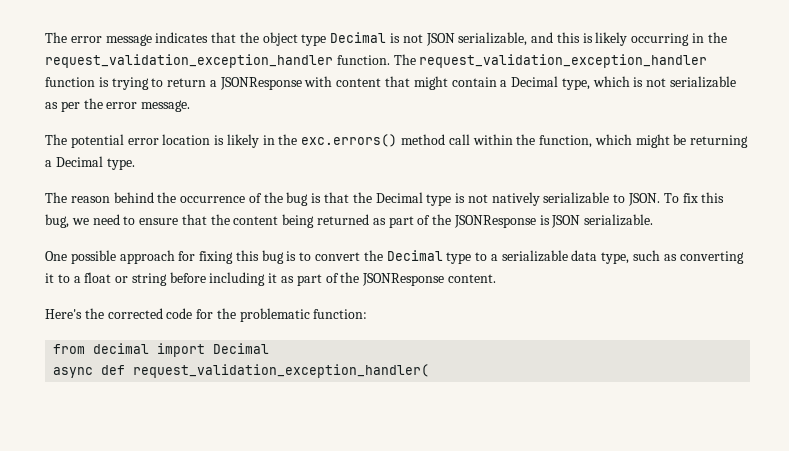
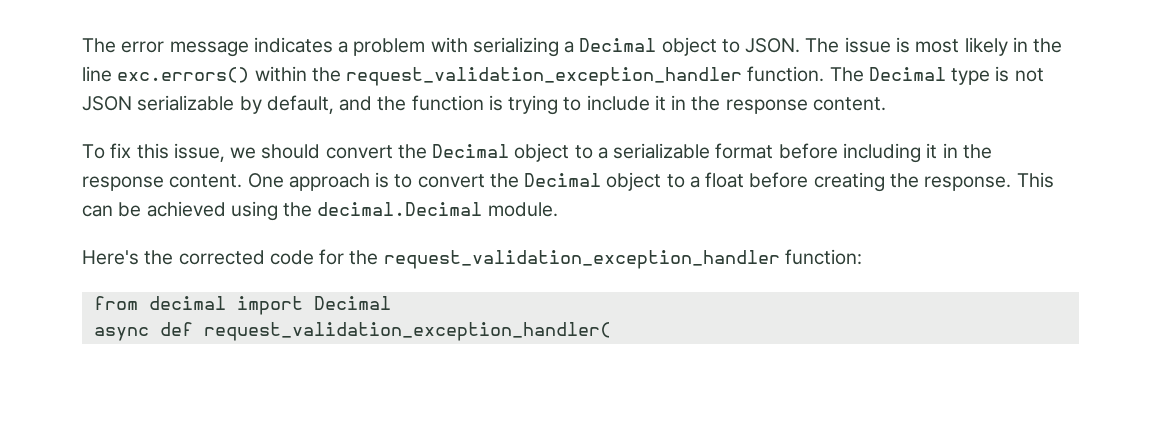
- The error message indicates that the object type Decimal is not JSON serializable, and this is likely occurring in the request_validation_exception_handler function. The request_validation_exception_handler function is trying to return a JSONResponse with content that might contain a Decimal type, which is not serializable as per the error message.
- The potential error location is likely in the exc.errors() method call within the function, which might be returning a Decimal type.
- The reason behind the occurrence of the bug is that the Decimal type is not natively serializable to JSON. To fix this bug, we need to ensure that the content being returned as part of the JSONResponse is JSON serializable.
- One possible approach for fixing this bug is to convert the Decimal type to a serializable data type, such as converting it to a float or string before including it as part of the JSONResponse content.
+ The error message indicates a problem with serializing a Decimal object to JSON. The issue is most likely in the line exc.errors() within the request_validation_exception_handler function. The Decimal type is not JSON serializable by default, and the function is trying to include it in the response content.
+ To fix this issue, we should convert the Decimal object to a serializable format before including it in the response content. One approach is to convert the Decimal object to a float before creating the response. This can be achieved using the decimal.Decimal module.
- Here's the corrected code for the problematic function:
+ Here's the corrected code for the request_validation_exception_handler function:

